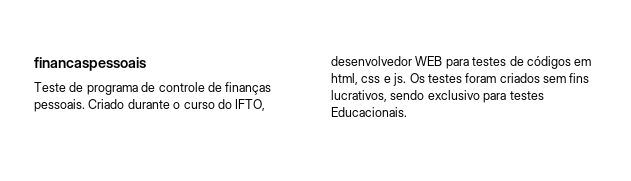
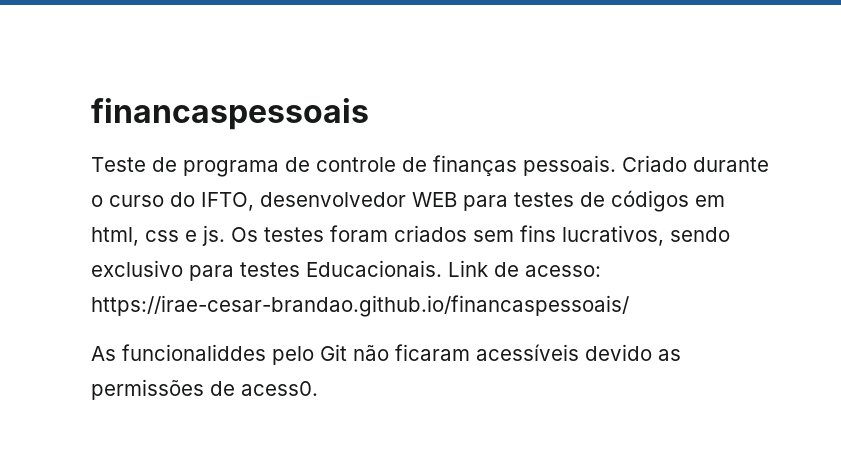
+ Link de acesso: https://irae-cesar-brandao.github.io/financaspessoais/
+ As funcionaliddes pelo Git não ficaram acessíveis devido as permissões de acess0.

